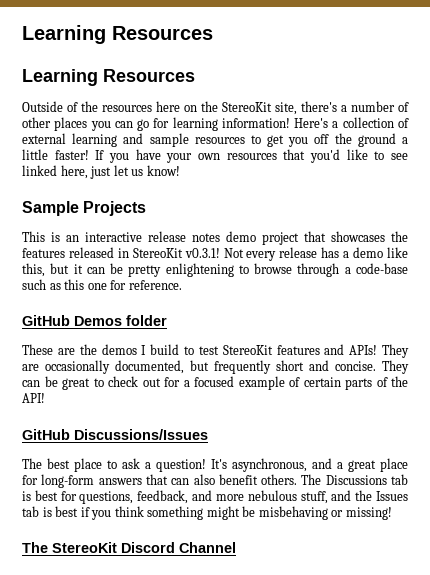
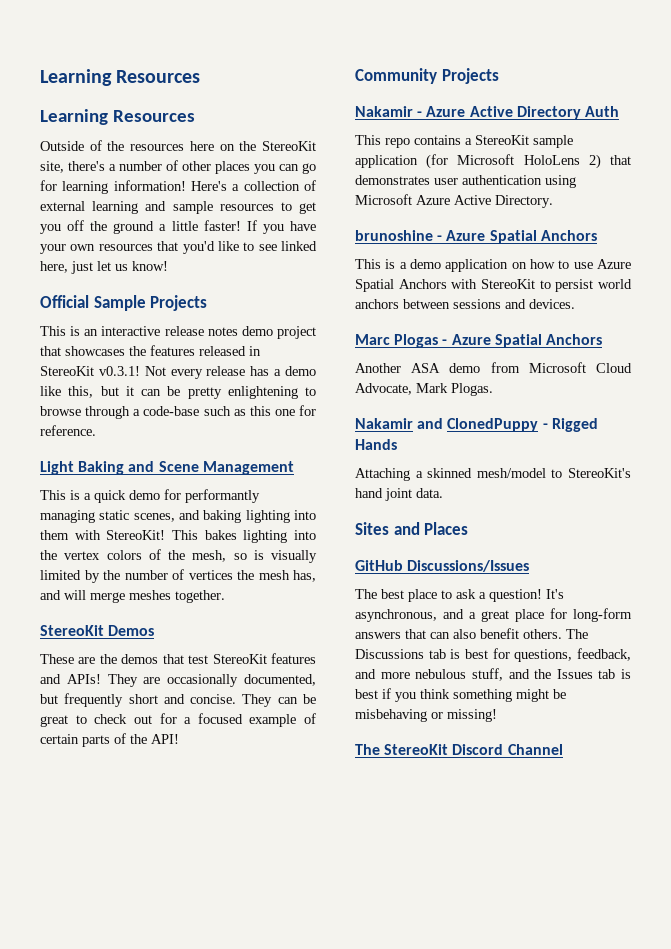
- Sample Projects
+ Official Sample Projects
- GitHub Demos folder
+ Light Baking and Scene Management
+ This is a quick demo for performantly managing static scenes, and baking lighting into them with StereoKit! This bakes lighting into the vertex colors of the mesh, so is visually limited by the number of vertices the mesh has, and will merge meshes together.
+ StereoKit Demos
- These are the demos I build to test StereoKit features and APIs!
+ These are the demos that test StereoKit features and APIs!
+ Community Projects
+ Nakamir - Azure Active Directory Auth
+ This repo contains a StereoKit sample application (for Microsoft HoloLens 2) that demonstrates user authentication using Microsoft Azure Active Directory.
+ brunoshine - Azure Spatial Anchors
+ This is a demo application on how to use Azure Spatial Anchors with StereoKit to persist world anchors between sessions and devices.
+ Marc Plogas - Azure Spatial Anchors
+ Another ASA demo from Microsoft Cloud Advocate, Mark Plogas.
+ Nakamir and ClonedPuppy - Rigged Hands
+ Attaching a skinned mesh/model to StereoKit's hand joint data.
+ Sites and Places

